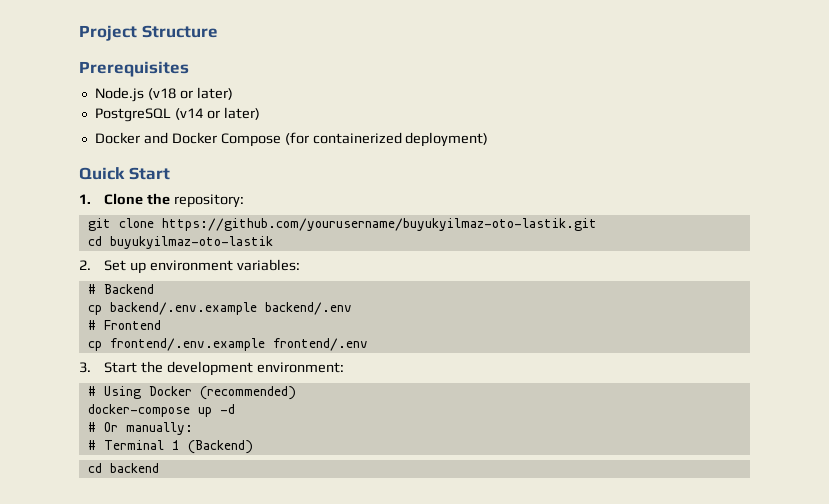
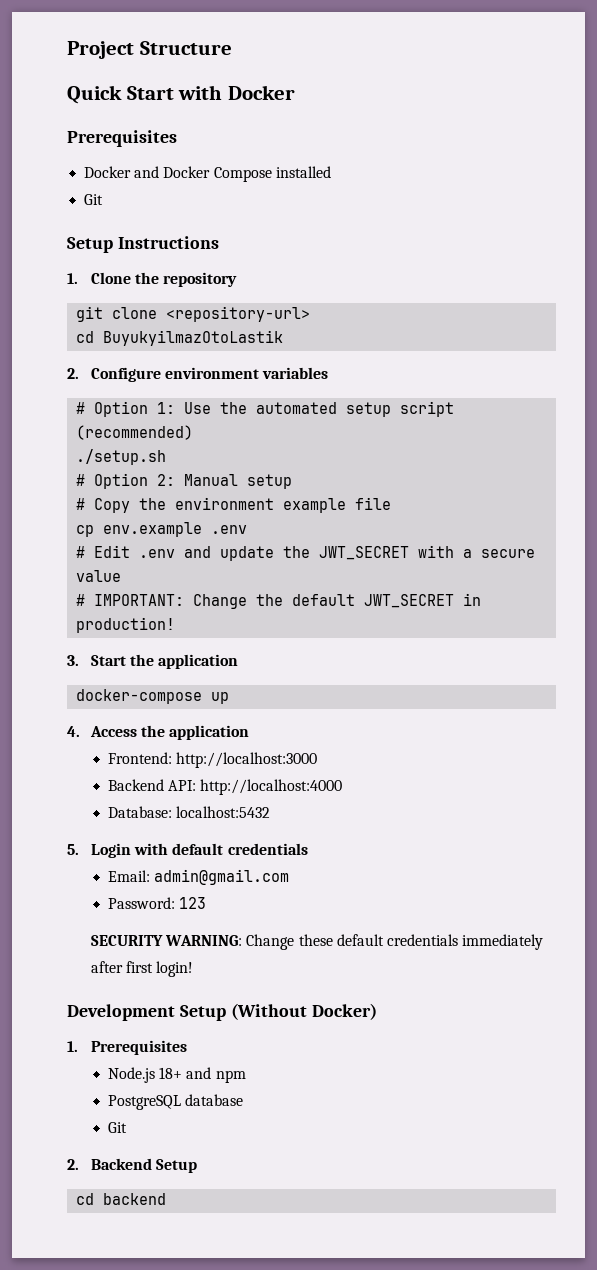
+ Quick Start with Docker
  Prerequisites
- Node.js (v18 or later)
- PostgreSQL (v14 or later)
- Docker and Docker Compose (for containerized deployment)
- Quick Start
+ Docker and Docker Compose installed
+ Git
+ Setup Instructions
- 1. Clone the repository:
+ 1. Clone the repository
- git clone https://github.com/yourusername/buyukyilmaz-oto-lastik.git
- cd buyukyilmaz-oto-lastik
- 2. Set up environment variables:
- # Backend
- cp backend/.env.example backend/.env
- # Frontend
- cp frontend/.env.example frontend/.env
- 3. Start the development environment:
- # Using Docker (recommended)
- docker-compose up -d
- # Or manually:
- # Terminal 1 (Backend)
+ git clone <repository-url>
+ cd BuyukyilmazOtoLastik
+ 2. Configure environment variables
+ # Option 1: Use the automated setup script (recommended)
+ ./setup.sh
+ # Option 2: Manual setup
+ # Copy the environment example file
+ cp env.example .env
+ # Edit .env and update the JWT_SECRET with a secure value
+ # IMPORTANT: Change the default JWT_SECRET in production!
+ 3. Start the application
+ docker-compose up
+ 4. Access the application
+ Frontend: http://localhost:3000
+ Backend API: http://localhost:4000
+ Database: localhost:5432
+ 5. Login with default credentials
+ Email: admin@gmail.com
+ Password: 123
+ SECURITY WARNING: Change these default credentials immediately after first login!
+ Development Setup (Without Docker)
+ 1. Prerequisites
+ Node.js 18+ and npm
+ PostgreSQL database
+ Git
+ 2. Backend Setup

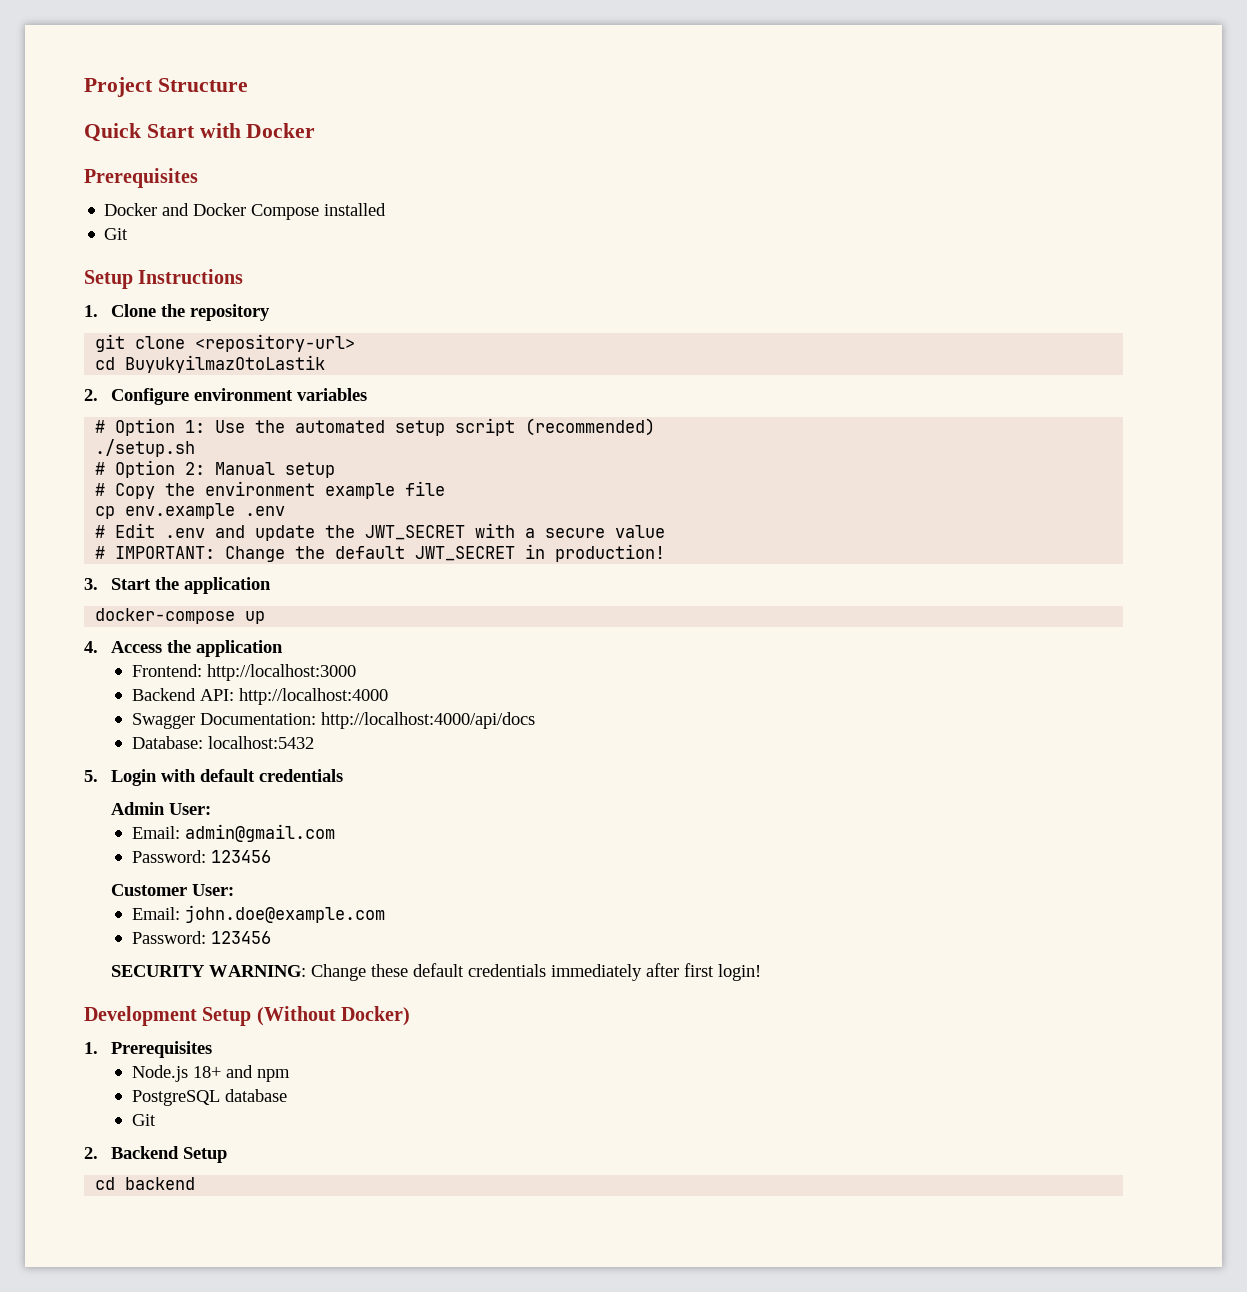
+ Swagger Documentation: http://localhost:4000/api/docs
+ Admin User:
  Email: admin@gmail.com
- Password: 123
+ Password: 123456
+ Customer User:
+ Email: john.doe@example.com
+ Password: 123456

